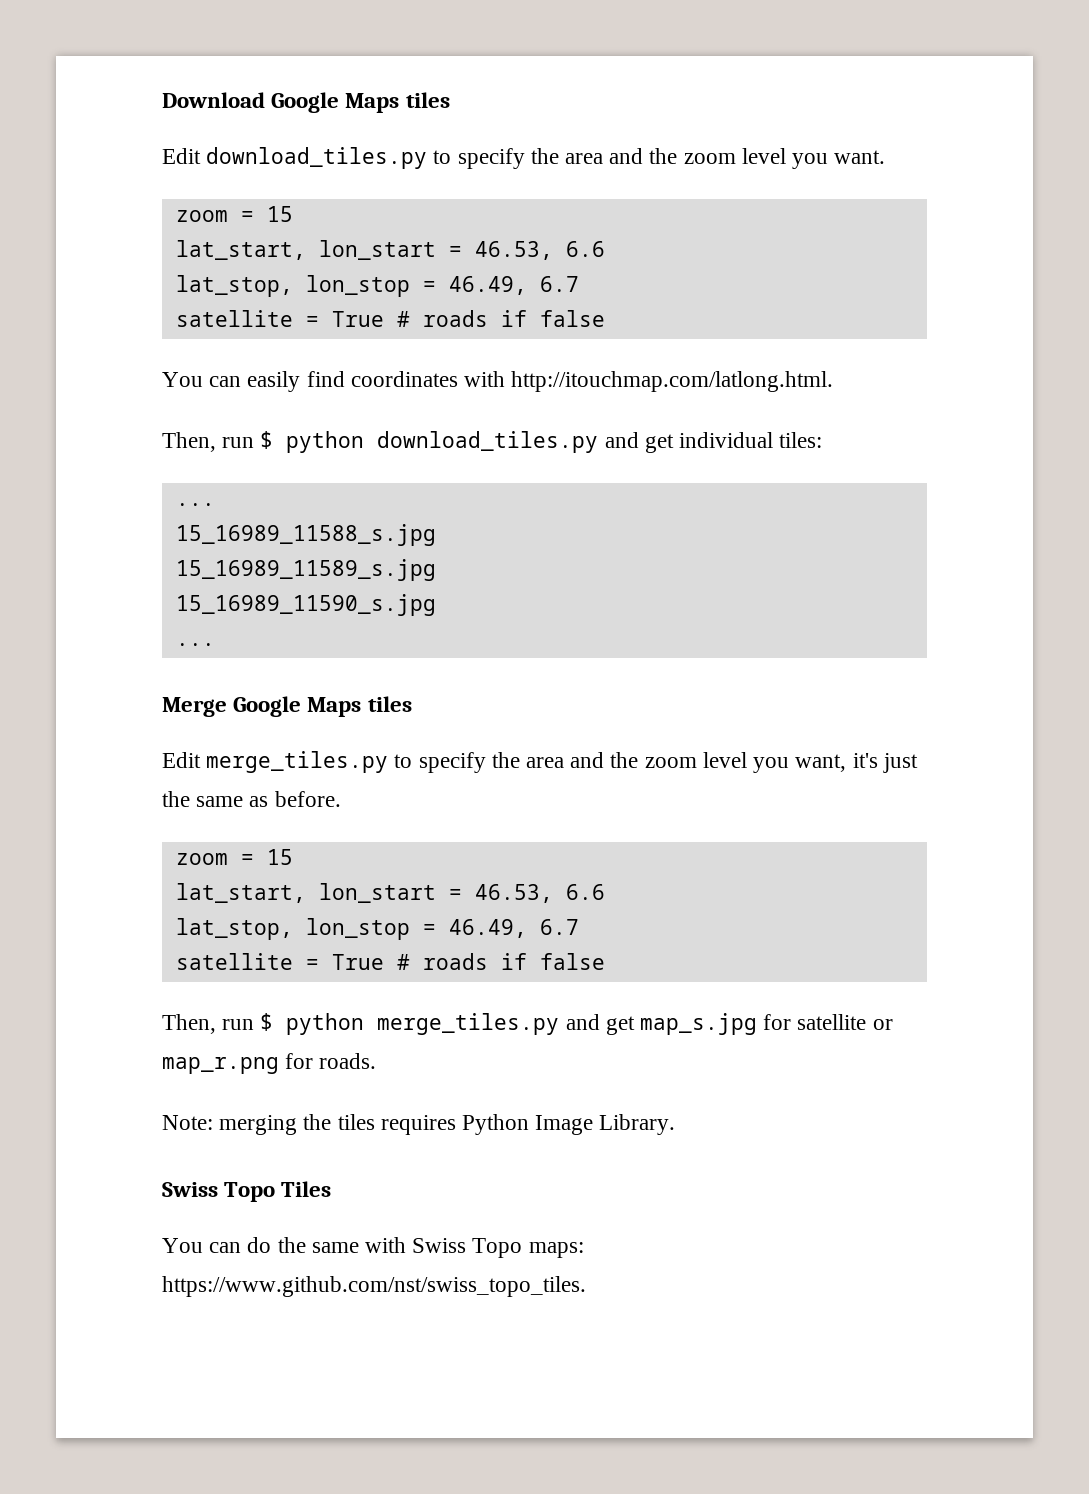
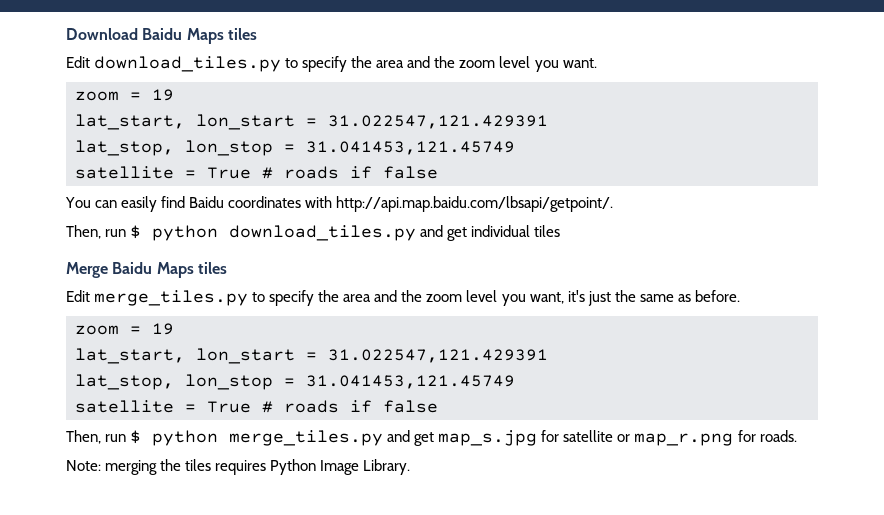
- Download Google Maps tiles
+ Download Baidu Maps tiles
  Edit download_tiles.py to specify the area and the zoom level you want.
- zoom = 15
- lat_start, lon_start = 46.53, 6.6
- lat_stop, lon_stop = 46.49, 6.7
+ zoom = 19
+ lat_start, lon_start = 31.022547,121.429391
+ lat_stop, lon_stop = 31.041453,121.45749
- You can easily find coordinates with http://itouchmap.com/latlong.html.
+ You can easily find Baidu coordinates with http://api.map.baidu.com/lbsapi/getpoint/.
- Then, run $ python download_tiles.py and get individual tiles:
- ...
- 15_16989_11588_s.jpg
- 15_16989_11589_s.jpg
- 15_16989_11590_s.jpg
- ...
+ Then, run $ python download_tiles.py and get individual tiles
- Merge Google Maps tiles
+ Merge Baidu Maps tiles
  Edit merge_tiles.py to specify the area and the zoom level you want, it's just the same as before.
- zoom = 15
- lat_start, lon_start = 46.53, 6.6
- lat_stop, lon_stop = 46.49, 6.7
+ zoom = 19
+ lat_start, lon_start = 31.022547,121.429391
+ lat_stop, lon_stop = 31.041453,121.45749
- Swiss Topo Tiles
- You can do the same with Swiss Topo maps: https://www.github.com/nst/swiss_topo_tiles.

